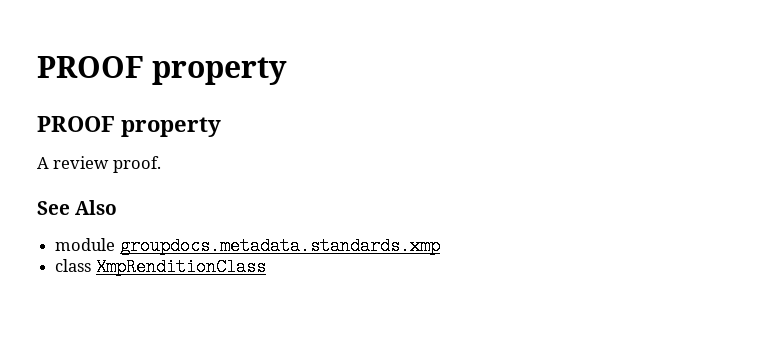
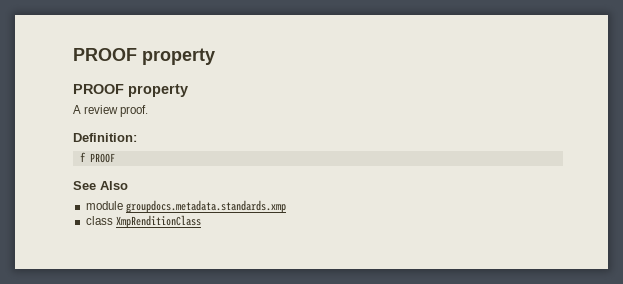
+ Definition:
+ f PROOF

